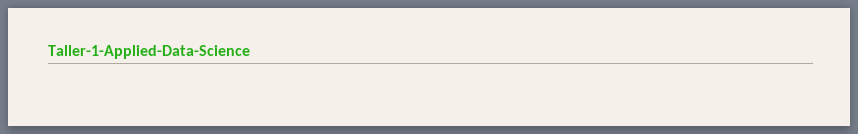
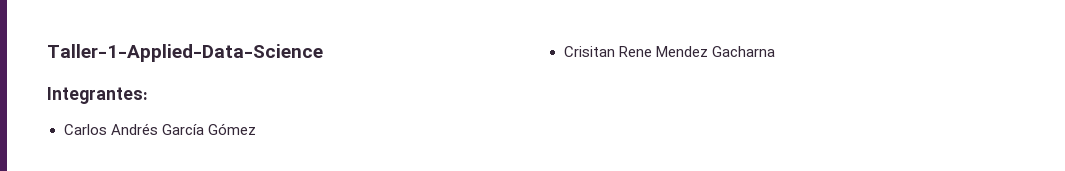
+ Integrantes:
+ Carlos Andrés García Gómez
+ Crisitan Rene Mendez Gacharna

